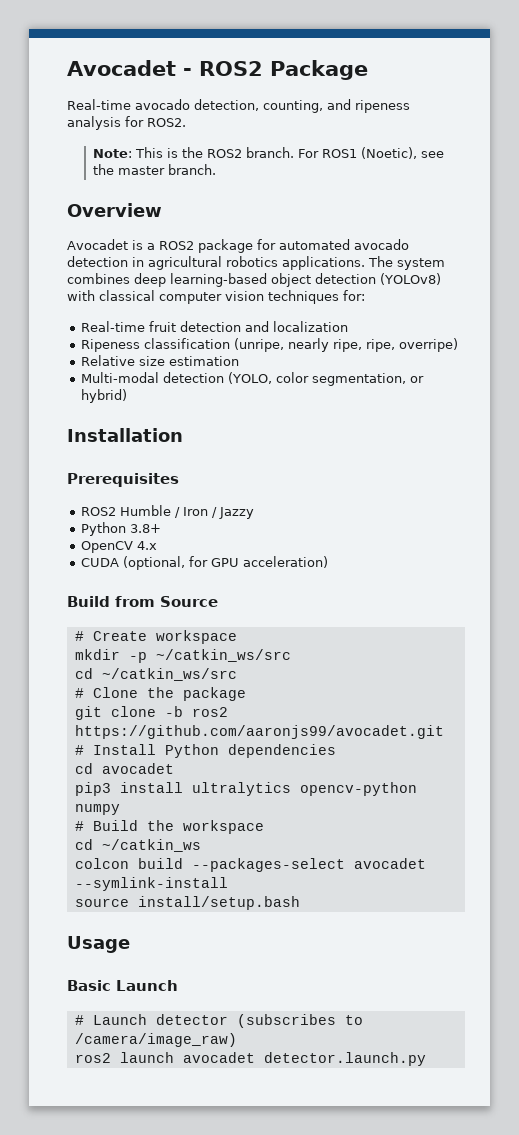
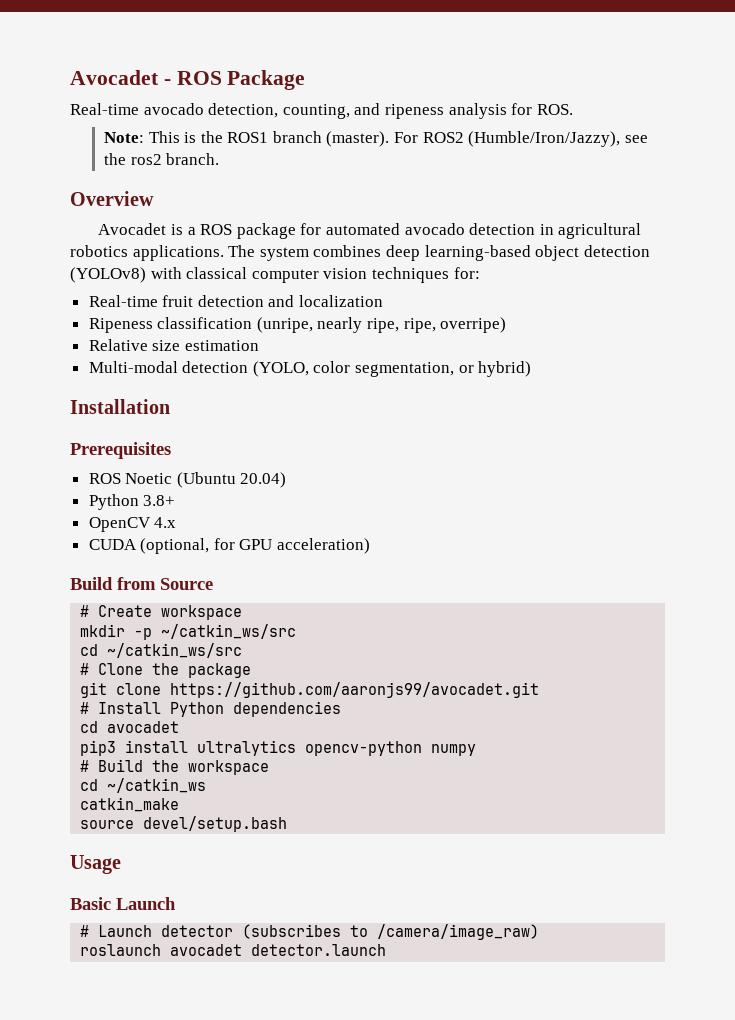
- Avocadet - ROS2 Package
+ Avocadet - ROS Package
- Real-time avocado detection, counting, and ripeness analysis for ROS2.
+ Real-time avocado detection, counting, and ripeness analysis for ROS.
- Note: This is the ROS2 branch. For ROS1 (Noetic), see the master branch.
+ Note: This is the ROS1 branch (master). For ROS2 (Humble/Iron/Jazzy), see the ros2 branch.
- Avocadet is a ROS2 package for automated avocado detection in agricultural robotics applications.
+ Avocadet is a ROS package for automated avocado detection in agricultural robotics applications.
- ROS2 Humble / Iron / Jazzy
+ ROS Noetic (Ubuntu 20.04)
- git clone -b ros2 https://github.com/aaronjs99/avocadet.git
+ git clone https://github.com/aaronjs99/avocadet.git
- colcon build --packages-select avocadet --symlink-install
+ catkin_make
- source install/setup.bash
+ source devel/setup.bash
- ros2 launch avocadet detector.launch.py
+ roslaunch avocadet detector.launch

